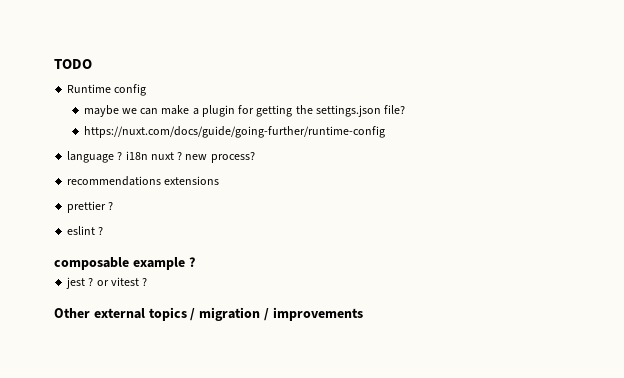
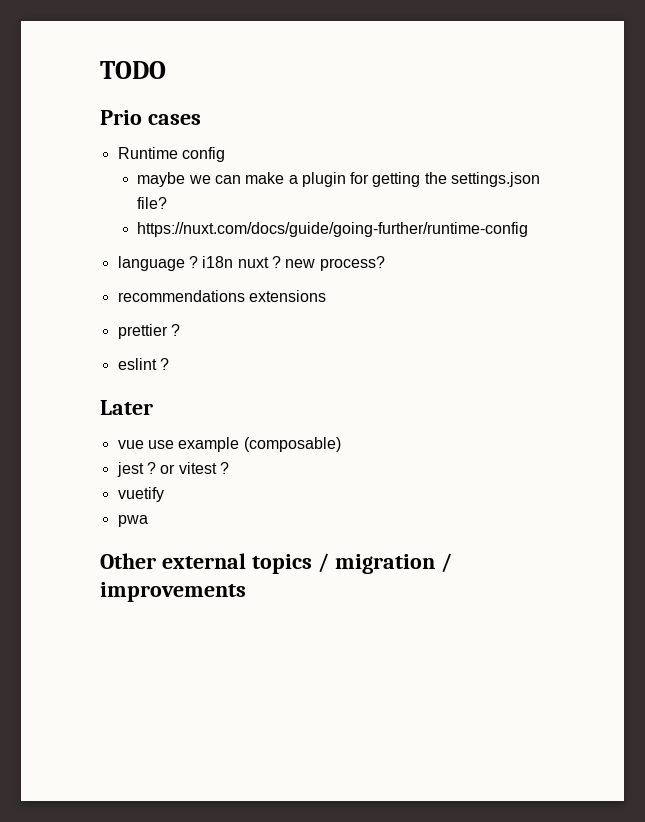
+ Prio cases
- composable example ?
+ Later
+ vue use example (composable)
+ vuetify
+ pwa

